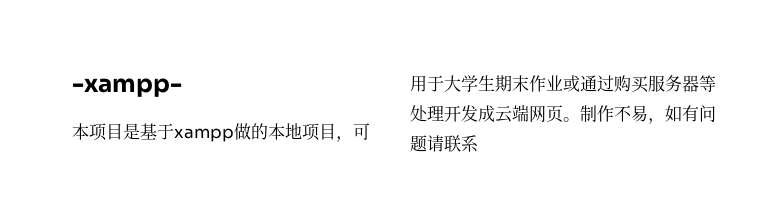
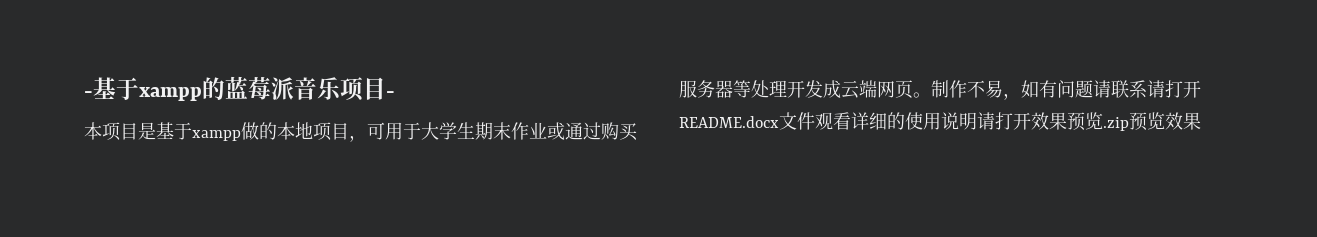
- -xampp-
+ -基于xampp的蓝莓派音乐项目-
- 制作不易，如有问题请联系
+ 制作不易，如有问题请联系请打开README.docx文件观看详细的使用说明请打开效果预览.zip预览效果

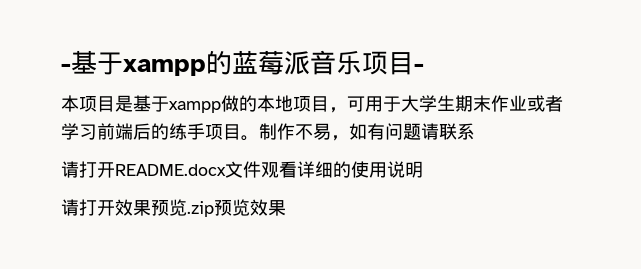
- 本项目是基于xampp做的本地项目，可用于大学生期末作业或通过购买服务器等处理开发成云端网页。
+ 本项目是基于xampp做的本地项目，可用于大学生期末作业或者学习前端后的练手项目。
- 制作不易，如有问题请联系请打开README.docx文件观看详细的使用说明请打开效果预览.zip预览效果
+ 制作不易，如有问题请联系
+ 请打开README.docx文件观看详细的使用说明
+ 请打开效果预览.zip预览效果

